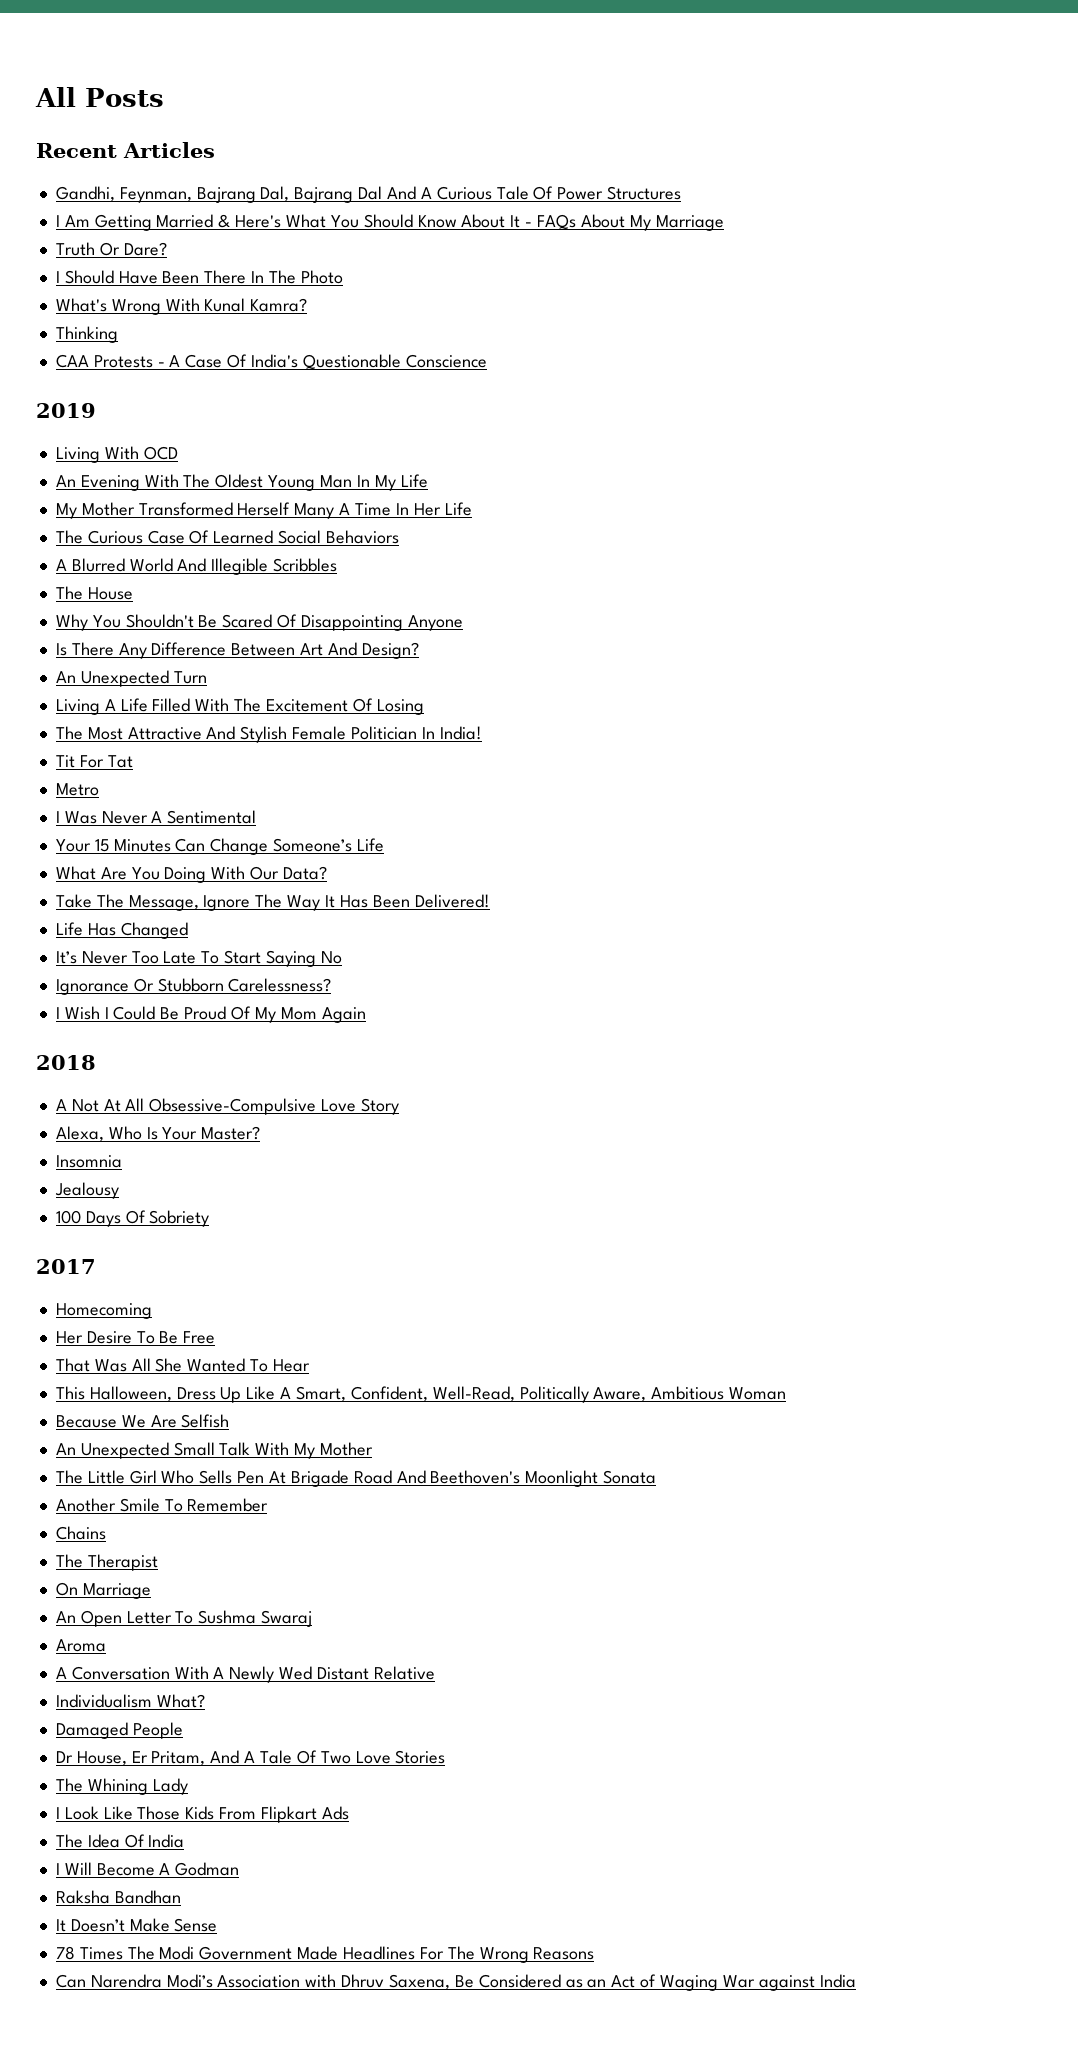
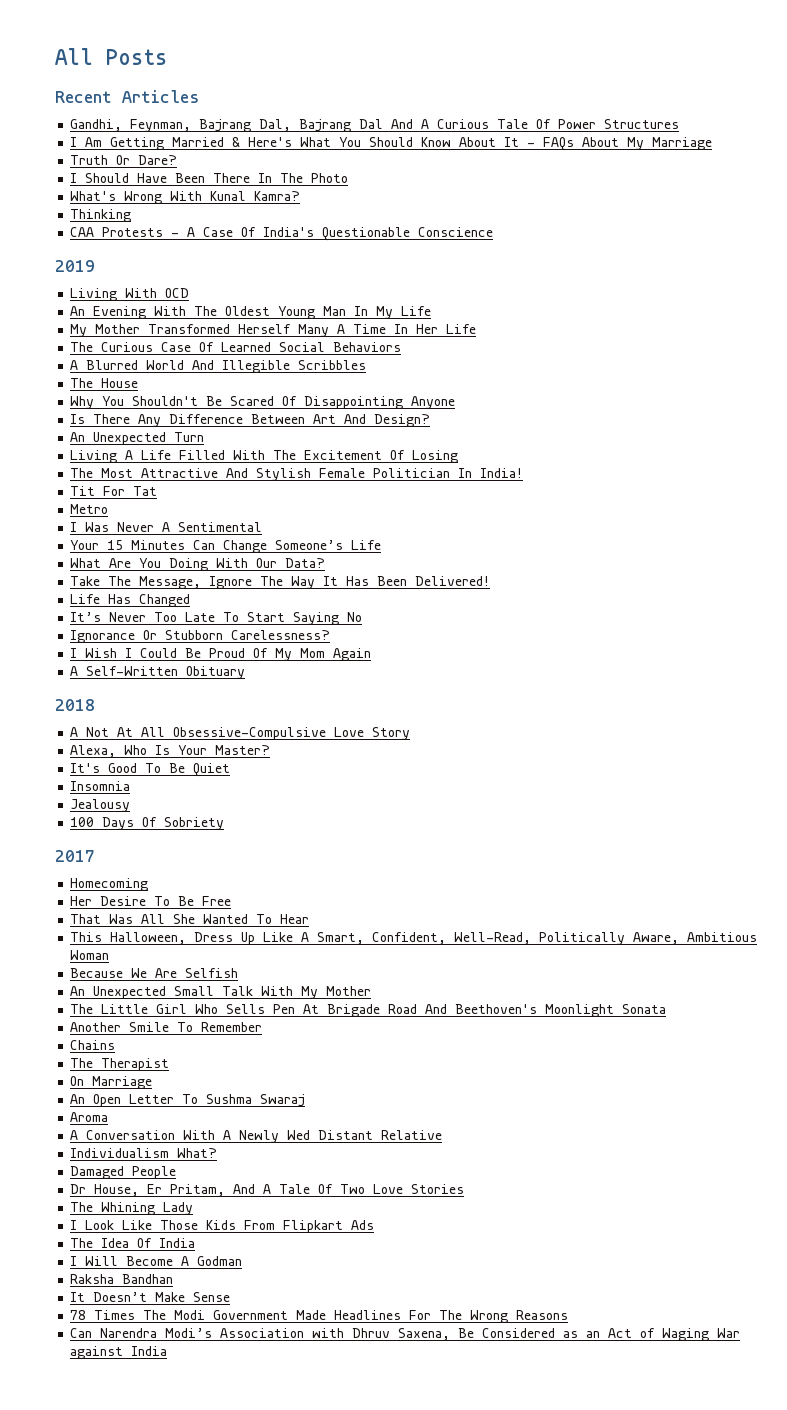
+ A Self-Written Obituary
+ It's Good To Be Quiet

